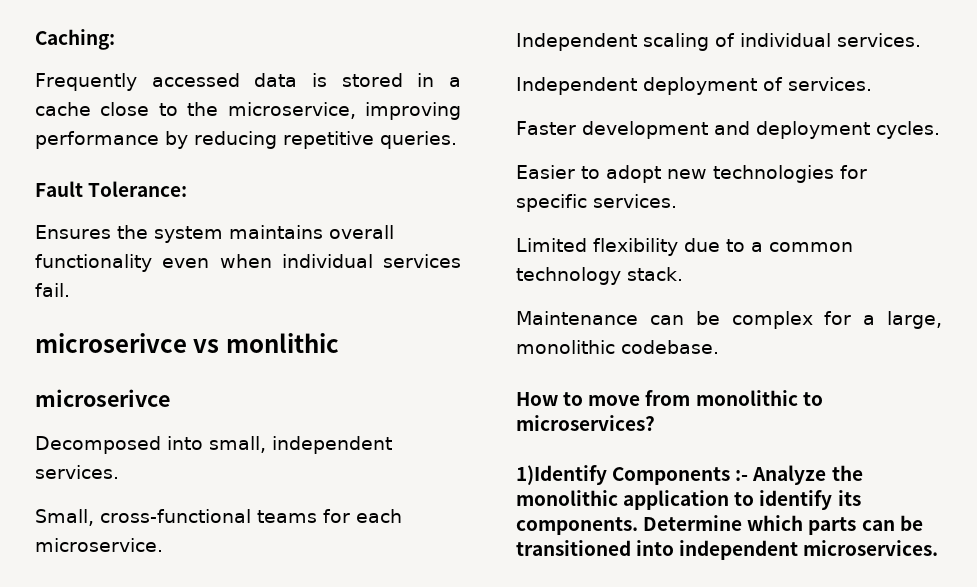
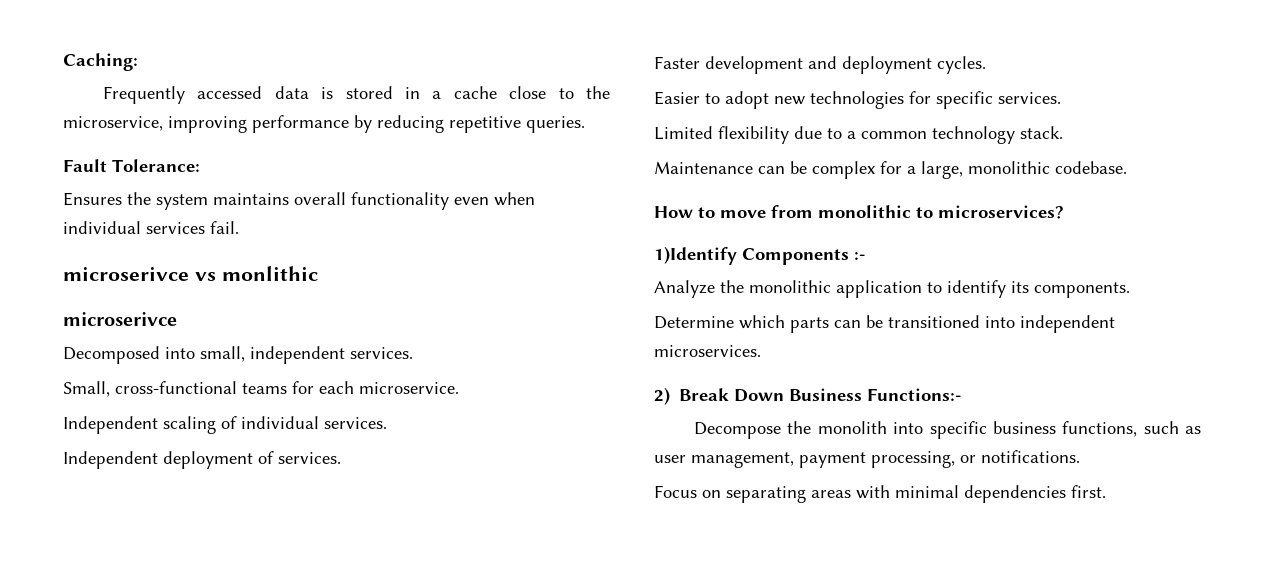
- 1)Identify Components :- Analyze the monolithic application to identify its components. Determine which parts can be transitioned into independent microservices.
+ 1)Identify Components :-
+ Analyze the monolithic application to identify its components.
+ Determine which parts can be transitioned into independent microservices.
+ 2) Break Down Business Functions:-
+ Decompose the monolith into specific business functions, such as user management, payment processing, or notifications.
+ Focus on separating areas with minimal dependencies first.

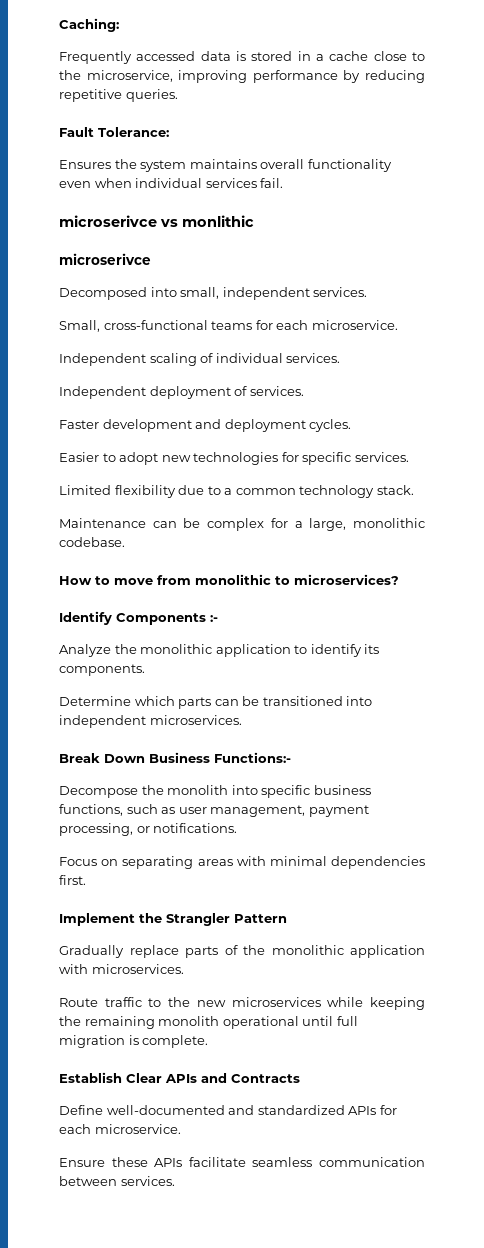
- 1)Identify Components :-
+ Identify Components :-
- 2) Break Down Business Functions:-
+ Break Down Business Functions:-
+ Implement the Strangler Pattern
+ Gradually replace parts of the monolithic application with microservices.
+ Route traffic to the new microservices while keeping the remaining monolith operational until full migration is complete.
+ Establish Clear APIs and Contracts
+ Define well-documented and standardized APIs for each microservice.
+ Ensure these APIs facilitate seamless communication between services.

